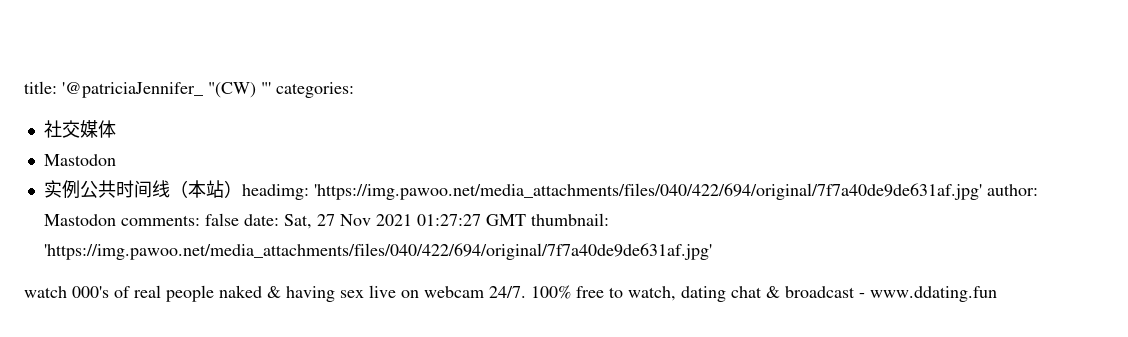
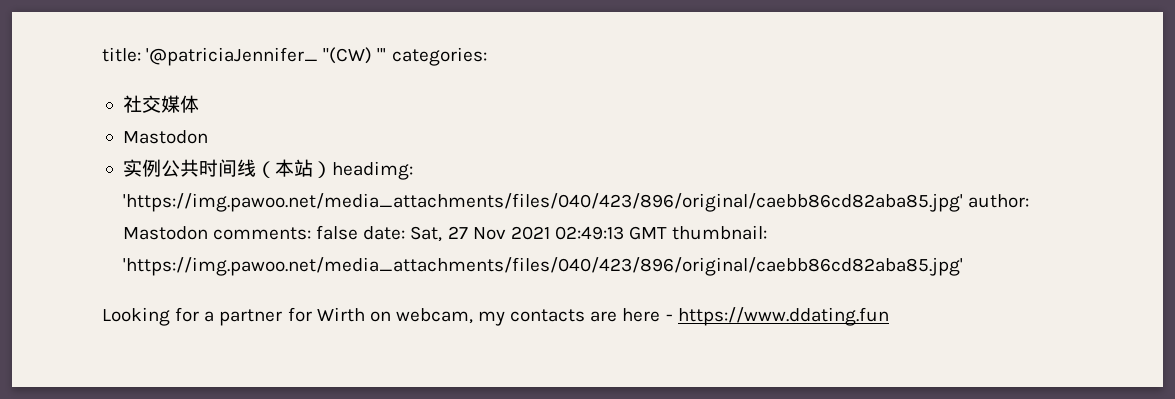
- 实例公共时间线（本站）headimg: 'https://img.pawoo.net/media_attachments/files/040/422/694/original/7f7a40de9de631af.jpg' author: Mastodon comments: false date: Sat, 27 Nov 2021 01:27:27 GMT thumbnail: 'https://img.pawoo.net/media_attachments/files/040/422/694/original/7f7a40de9de631af.jpg'
- watch 000's of real people naked & having sex live on webcam 24/7. 100% free to watch, dating chat & broadcast - www.ddating.fun
+ 实例公共时间线（本站）headimg: 'https://img.pawoo.net/media_attachments/files/040/423/896/original/caebb86cd82aba85.jpg' author: Mastodon comments: false date: Sat, 27 Nov 2021 02:49:13 GMT thumbnail: 'https://img.pawoo.net/media_attachments/files/040/423/896/original/caebb86cd82aba85.jpg'
+ Looking for a partner for Wirth on webcam, my contacts are here - https://www.ddating.fun

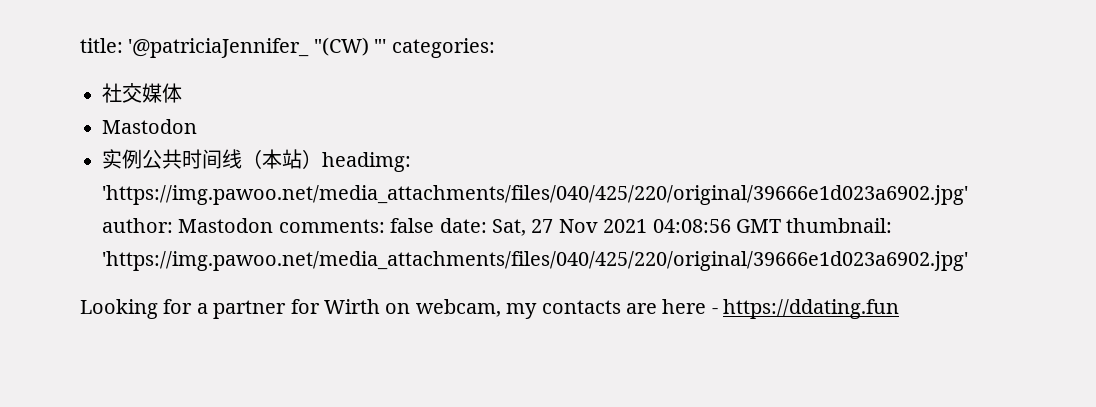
- 实例公共时间线（本站）headimg: 'https://img.pawoo.net/media_attachments/files/040/423/896/original/caebb86cd82aba85.jpg' author: Mastodon comments: false date: Sat, 27 Nov 2021 02:49:13 GMT thumbnail: 'https://img.pawoo.net/media_attachments/files/040/423/896/original/caebb86cd82aba85.jpg'
+ 实例公共时间线（本站）headimg: 'https://img.pawoo.net/media_attachments/files/040/425/220/original/39666e1d023a6902.jpg' author: Mastodon comments: false date: Sat, 27 Nov 2021 04:08:56 GMT thumbnail: 'https://img.pawoo.net/media_attachments/files/040/425/220/original/39666e1d023a6902.jpg'
- Looking for a partner for Wirth on webcam, my contacts are here - https://www.ddating.fun
+ Looking for a partner for Wirth on webcam, my contacts are here - https://ddating.fun

